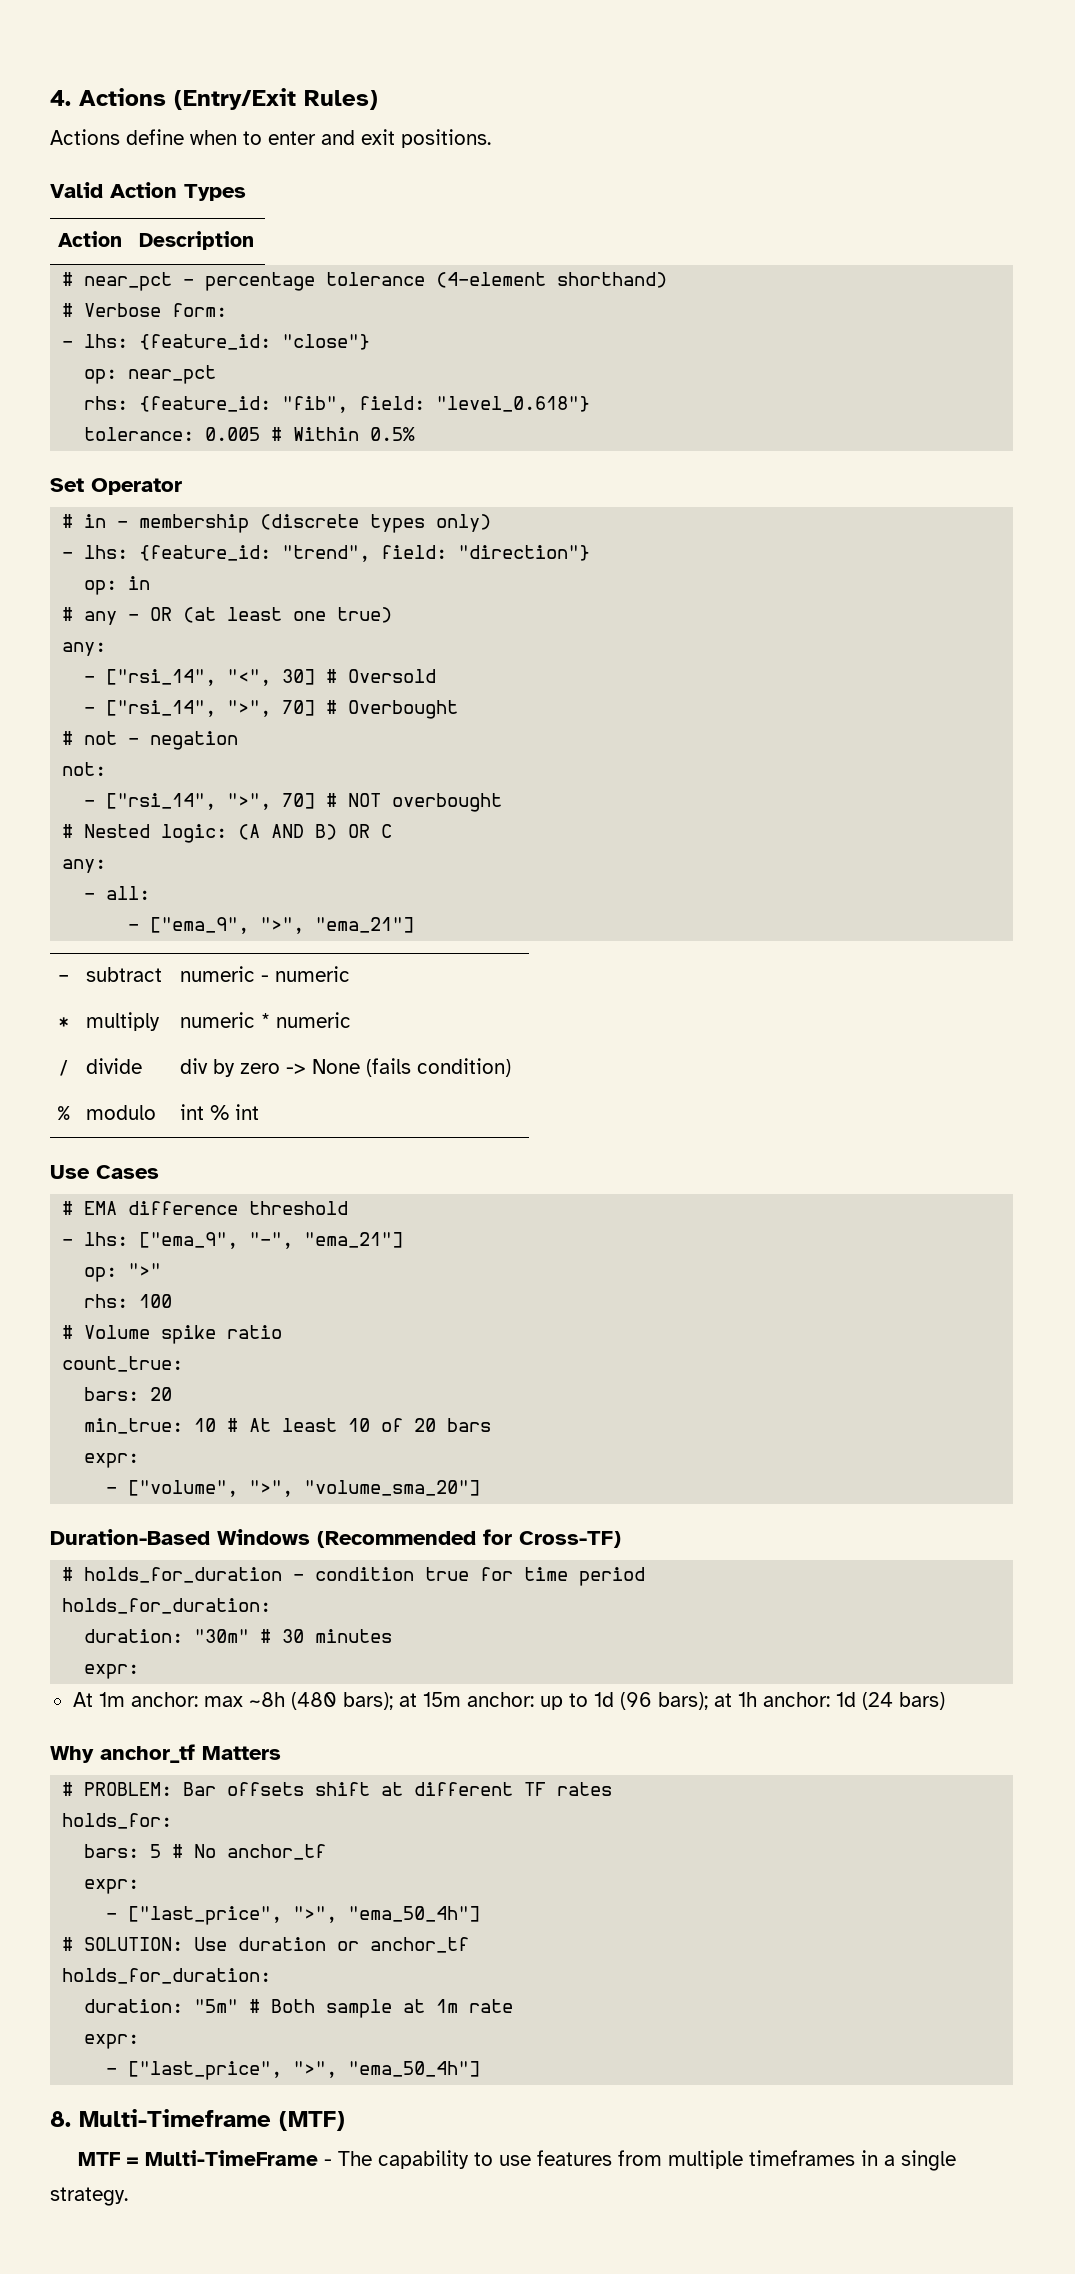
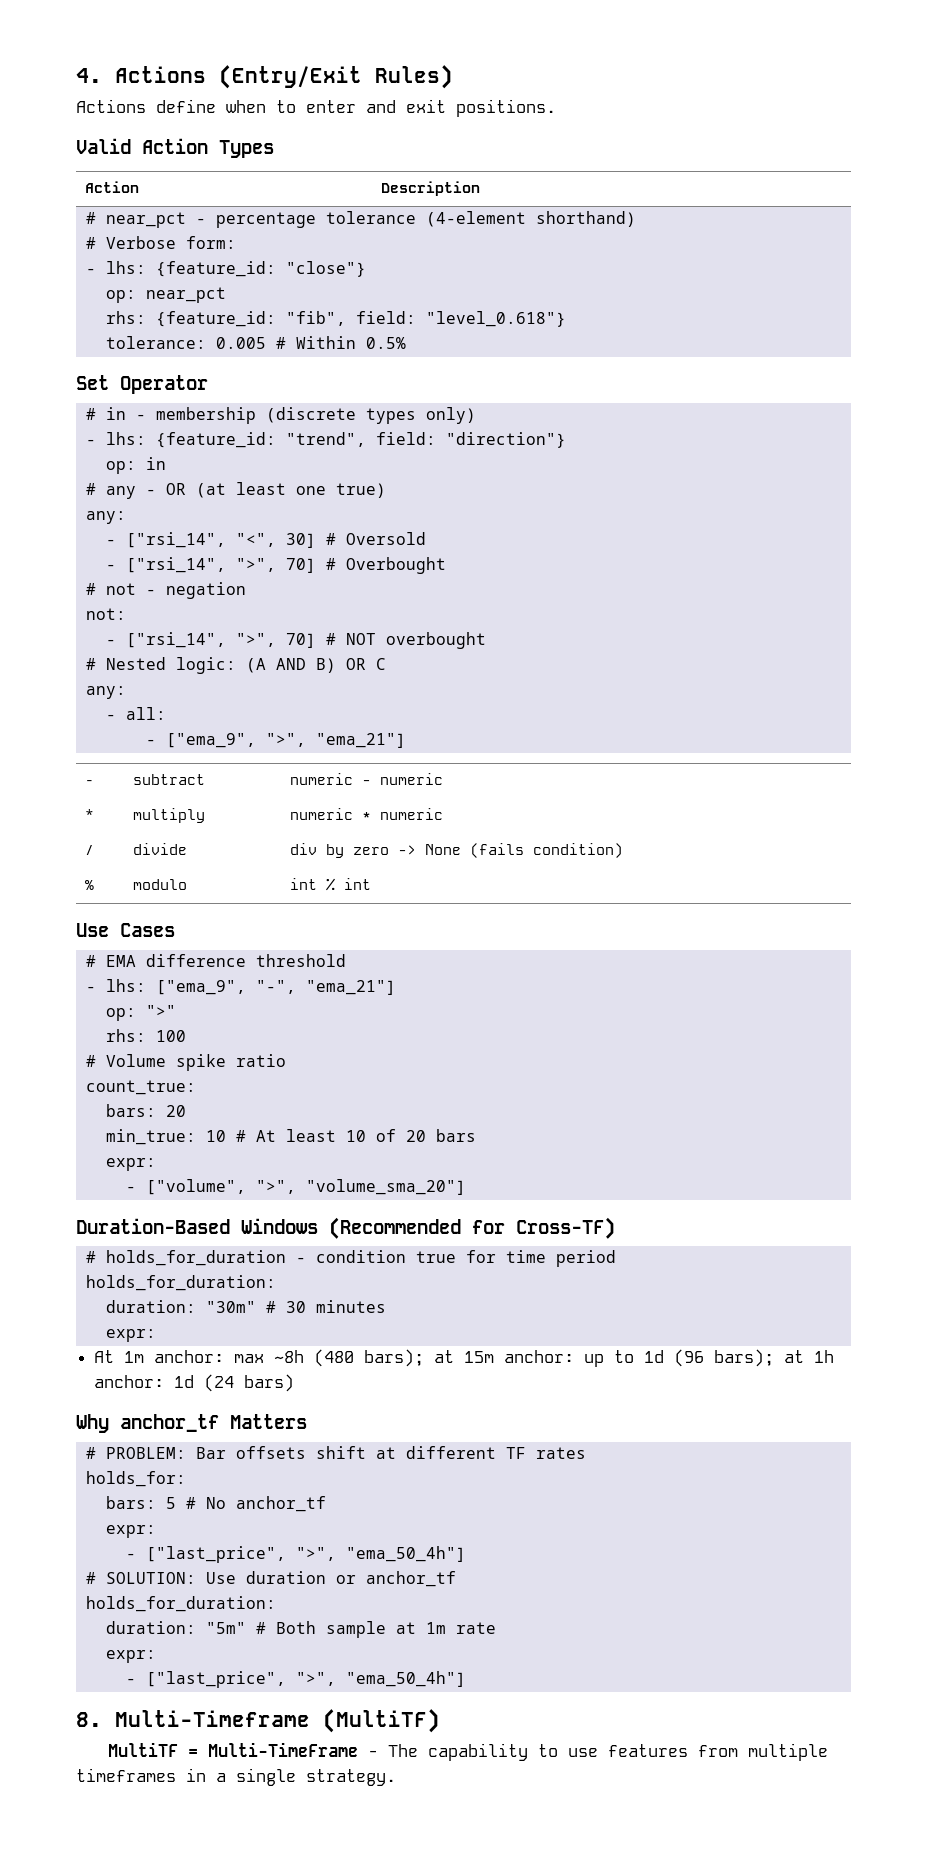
- 8. Multi-Timeframe (MTF)
- MTF = Multi-TimeFrame - The capability to use features from multiple timeframes in a single strategy.
+ 8. Multi-Timeframe (MultiTF)
+ MultiTF = Multi-TimeFrame - The capability to use features from multiple timeframes in a single strategy.

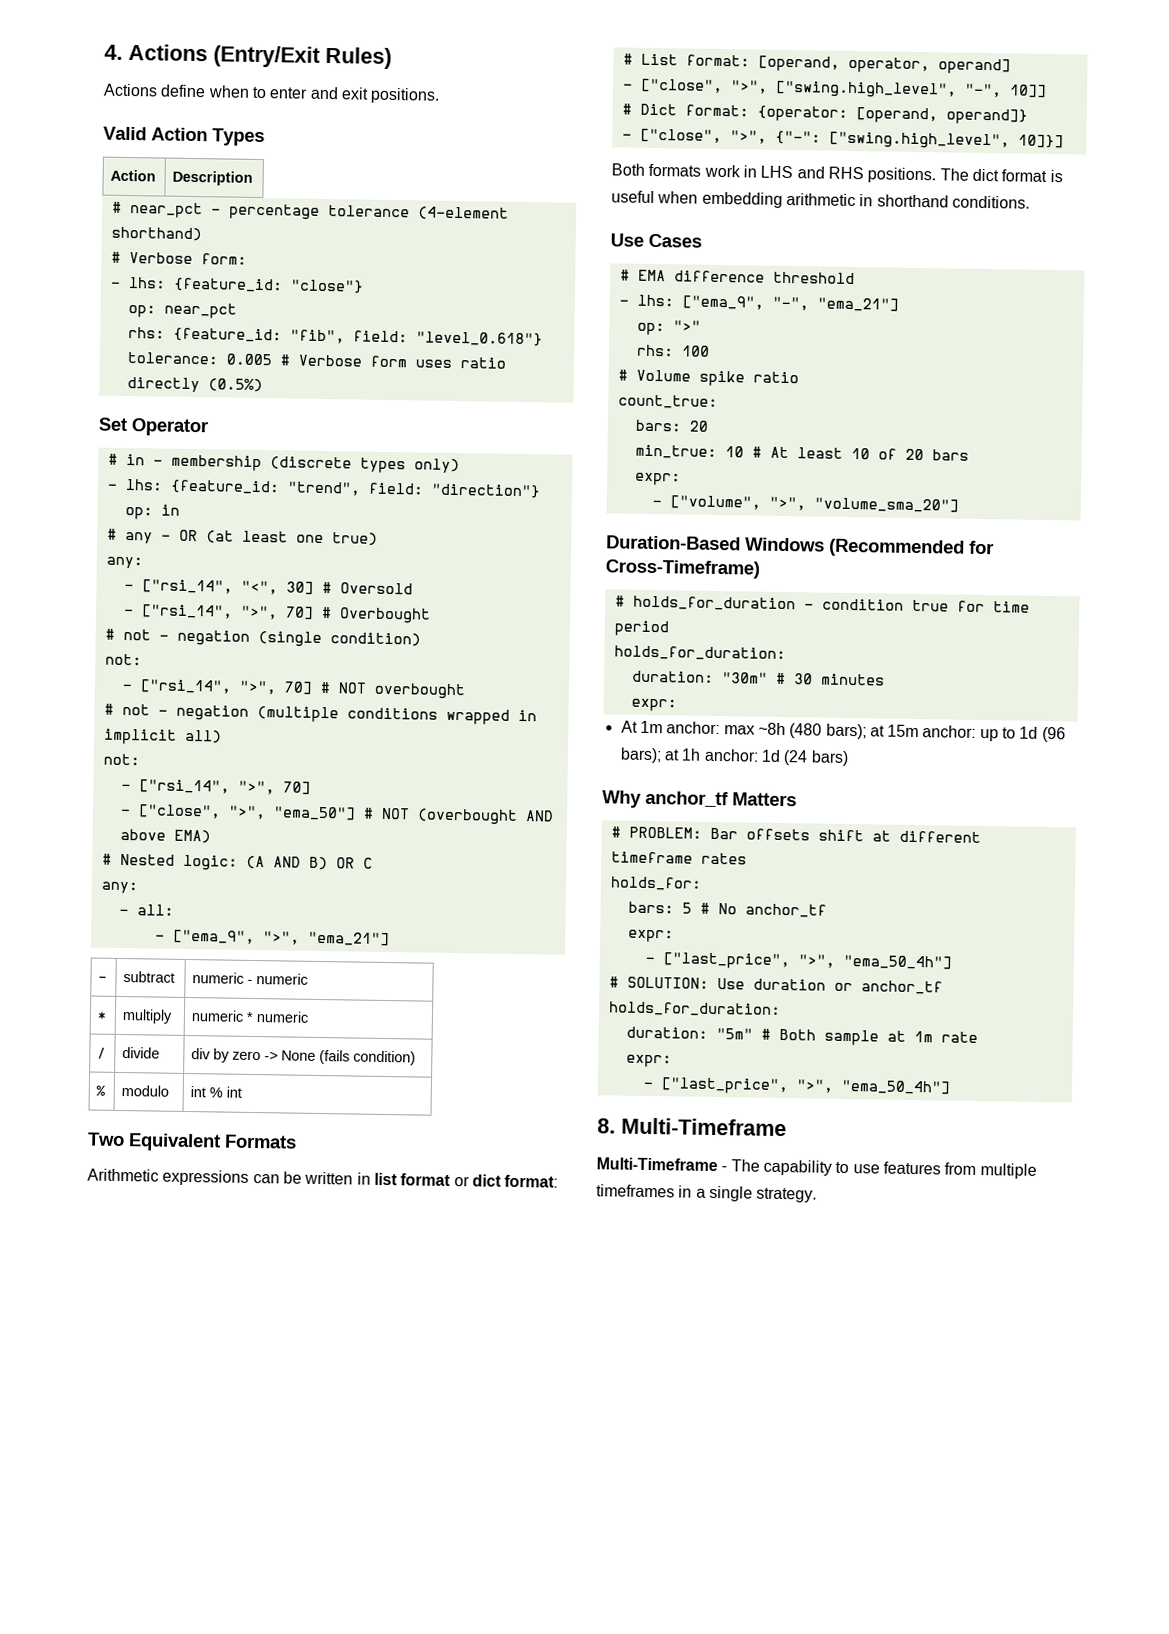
- tolerance: 0.005 # Within 0.5%
+ tolerance: 0.005 # Verbose form uses ratio directly (0.5%)
- # not - negation
+ # not - negation (single condition)
+ # not - negation (multiple conditions wrapped in implicit all)
+ not:
+ - ["rsi_14", ">", 70]
+ - ["close", ">", "ema_50"] # NOT (overbought AND above EMA)
+ Two Equivalent Formats
+ Arithmetic expressions can be written in list format or dict format:
+ # List format: [operand, operator, operand]
+ - ["close", ">", ["swing.high_level", "-", 10]]
+ # Dict format: {operator: [operand, operand]}
+ - ["close", ">", {"-": ["swing.high_level", 10]}]
+ Both formats work in LHS and RHS positions. The dict format is useful when embedding arithmetic in shorthand conditions.
- Duration-Based Windows (Recommended for Cross-TF)
+ Duration-Based Windows (Recommended for Cross-Timeframe)
- # PROBLEM: Bar offsets shift at different TF rates
+ # PROBLEM: Bar offsets shift at different timeframe rates
- 8. Multi-Timeframe (MultiTF)
- MultiTF = Multi-TimeFrame - The capability to use features from multiple timeframes in a single strategy.
+ 8. Multi-Timeframe
+ Multi-Timeframe - The capability to use features from multiple timeframes in a single strategy.

